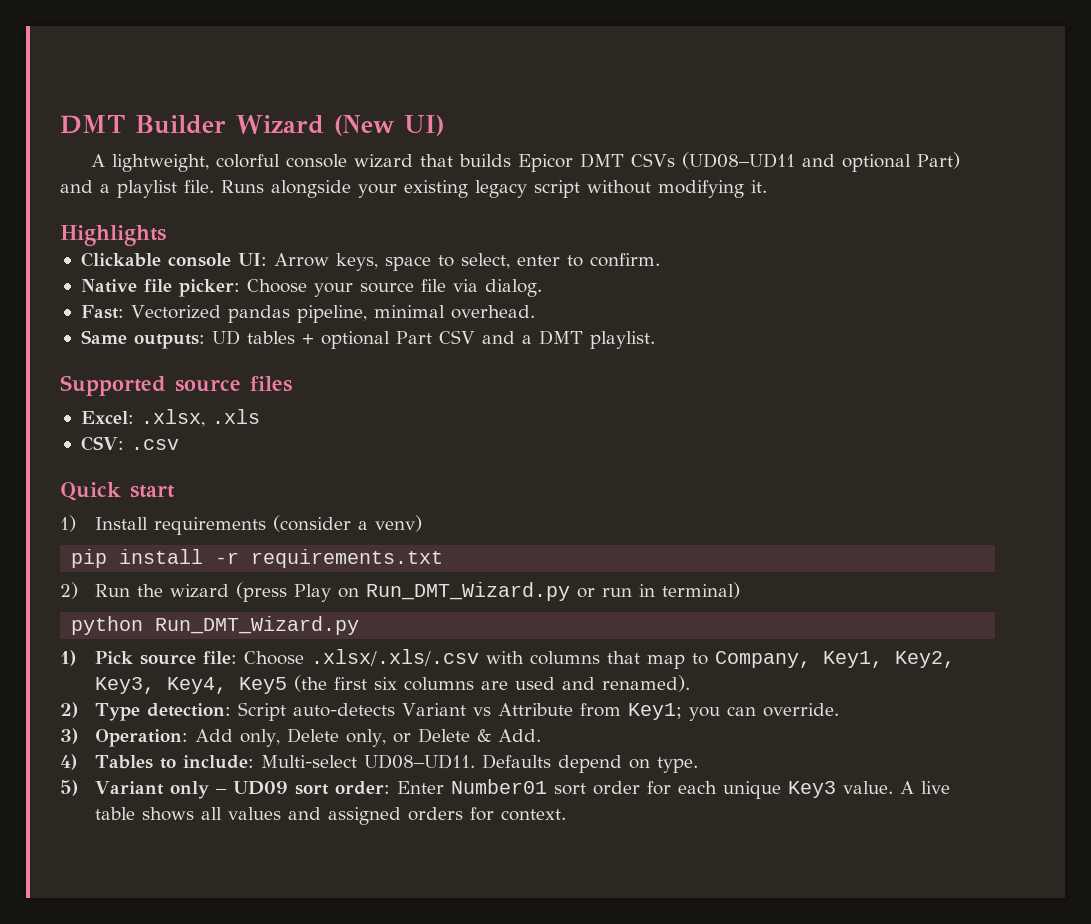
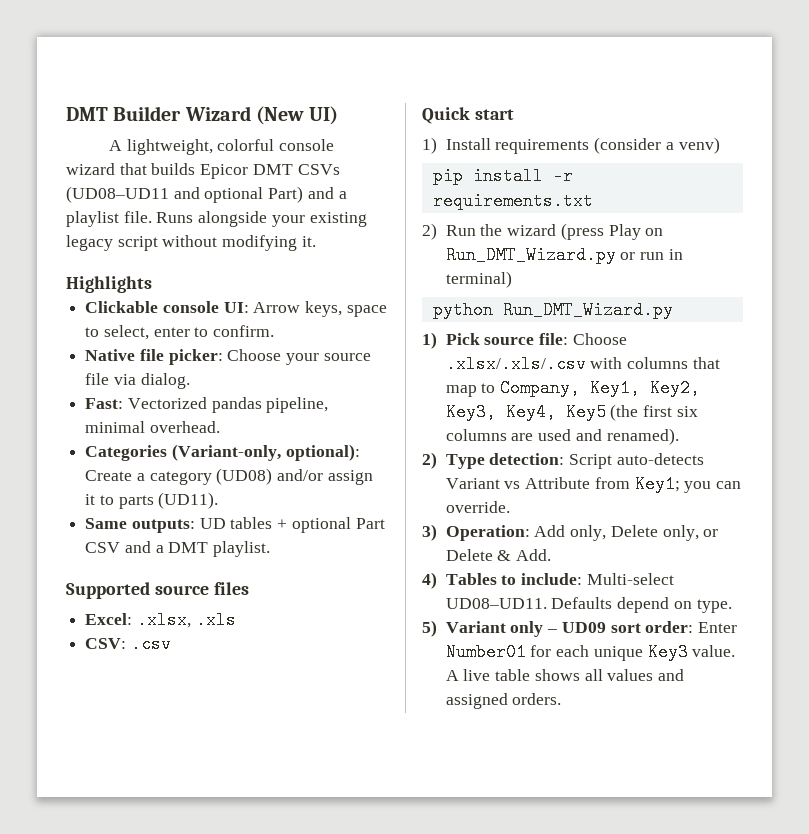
+ Categories (Variant-only, optional): Create a category (UD08) and/or assign it to parts (UD11).
- 5) Variant only – UD09 sort order: Enter Number01 sort order for each unique Key3 value.
+ 5) Variant only – UD09 sort order: Enter Number01 for each unique Key3 value.
- A live table shows all values and assigned orders for context.
+ A live table shows all values and assigned orders.

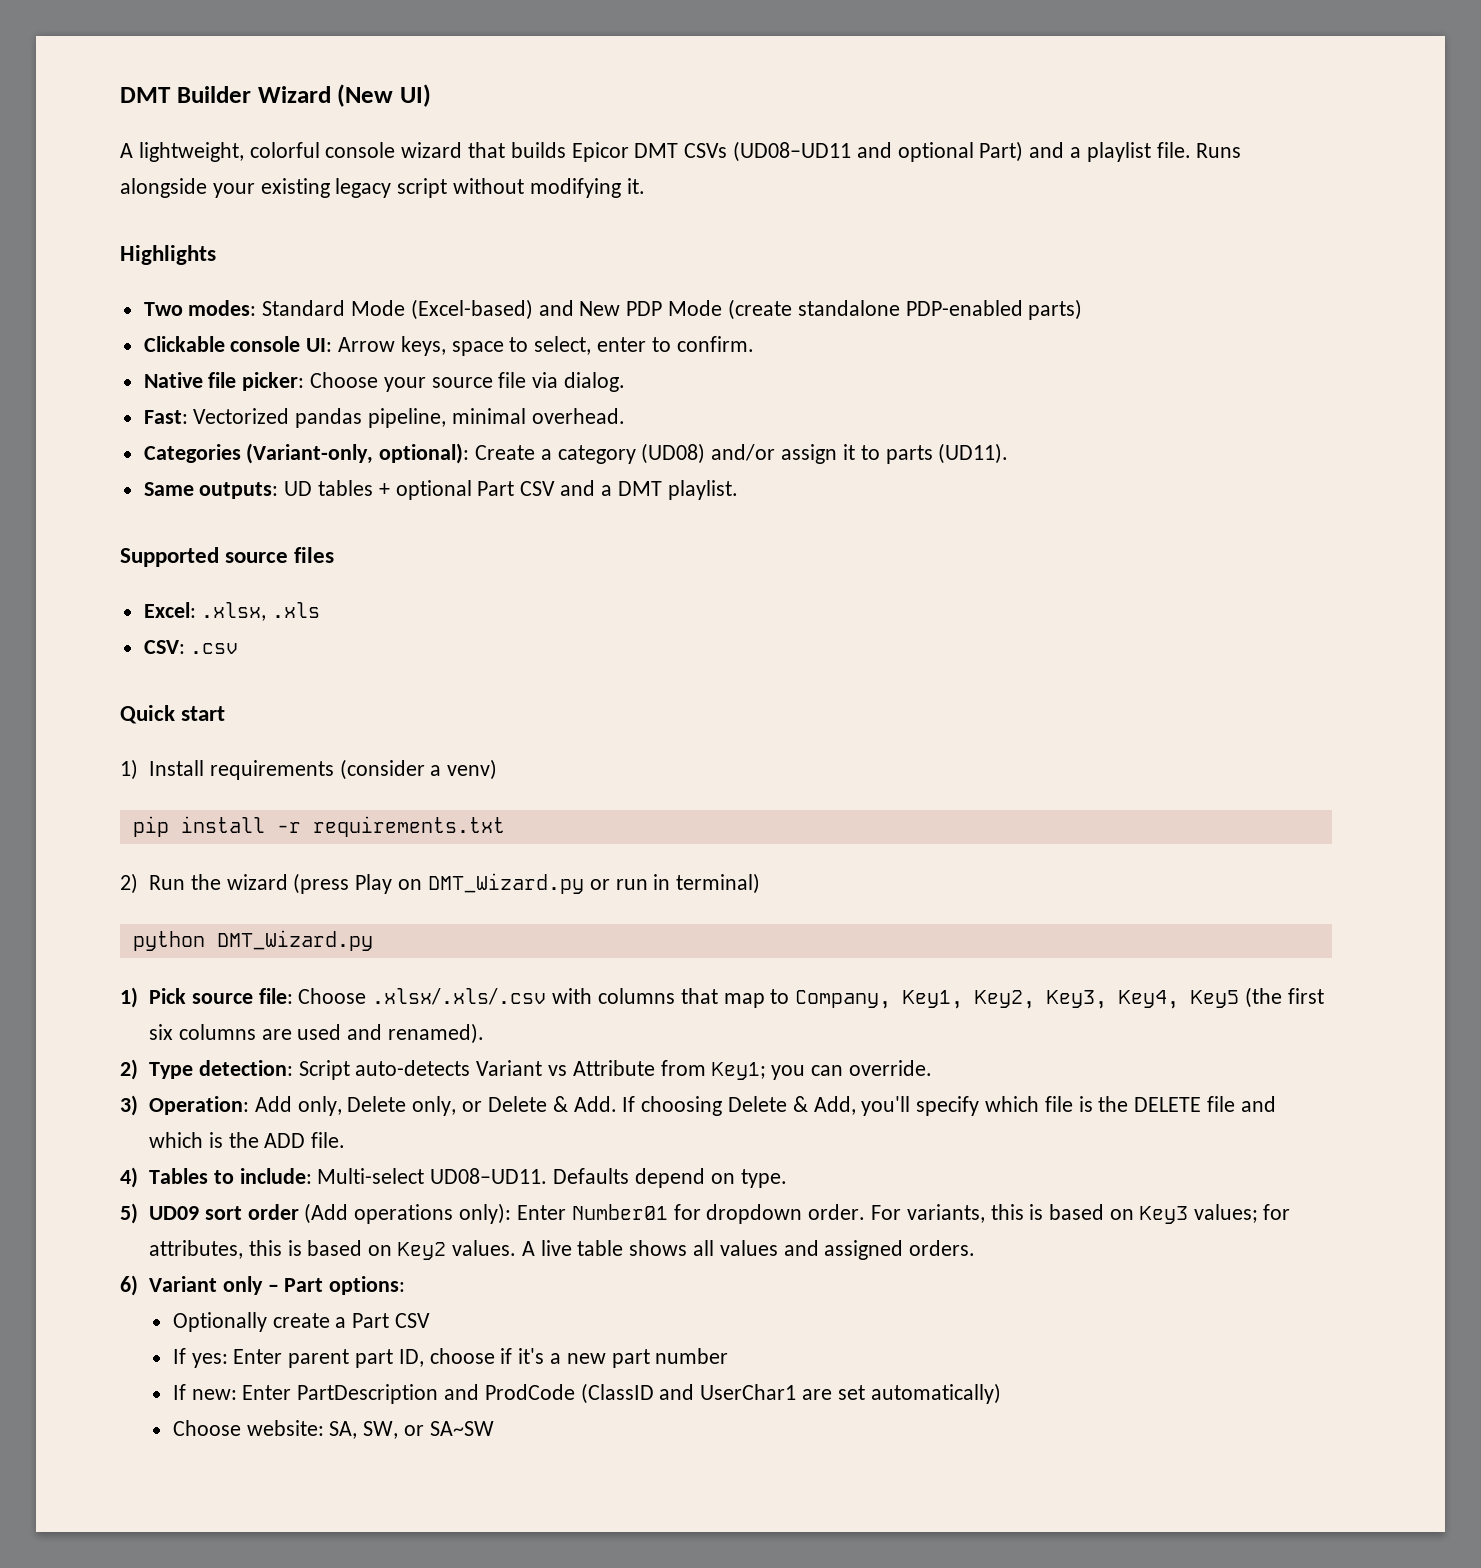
+ Two modes: Standard Mode (Excel-based) and New PDP Mode (create standalone PDP-enabled parts)
- 2) Run the wizard (press Play on Run_DMT_Wizard.py or run in terminal)
+ 2) Run the wizard (press Play on DMT_Wizard.py or run in terminal)
- python Run_DMT_Wizard.py
+ python DMT_Wizard.py
- 3) Operation: Add only, Delete only, or Delete & Add.
+ 3) Operation: Add only, Delete only, or Delete & Add. If choosing Delete & Add, you'll specify which file is the DELETE file and which is the ADD file.
- 5) Variant only – UD09 sort order: Enter Number01 for each unique Key3 value.
+ 5) UD09 sort order (Add operations only): Enter Number01 for dropdown order. For variants, this is based on Key3 values; for attributes, this is based on Key2 values.
+ 6) Variant only – Part options:
+ Optionally create a Part CSV
+ If yes: Enter parent part ID, choose if it's a new part number
+ If new: Enter PartDescription and ProdCode (ClassID and UserChar1 are set automatically)
+ Choose website: SA, SW, or SA~SW

